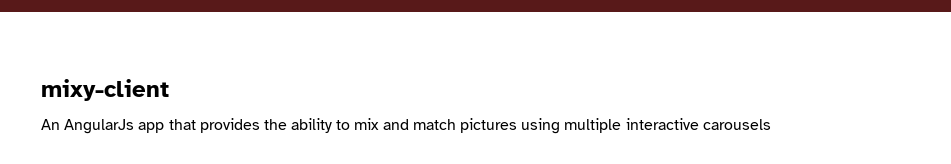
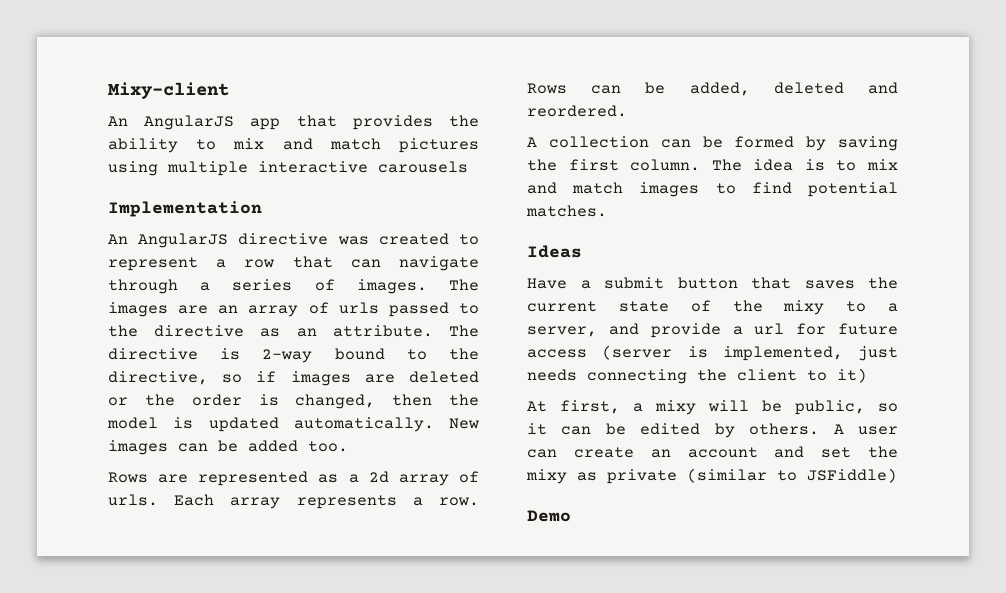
- mixy-client
- An AngularJs app that provides the ability to mix and match pictures using multiple interactive carousels
+ Mixy-client
+ An AngularJS app that provides the ability to mix and match pictures using multiple interactive carousels
+ Implementation
+ An AngularJS directive was created to represent a row that can navigate through a series of images. The images are an array of urls passed to the directive as an attribute. The directive is 2-way bound to the directive, so if images are deleted or the order is changed, then the model is updated automatically. New images can be added too.
+ Rows are represented as a 2d array of urls. Each array represents a row. Rows can be added, deleted and reordered.
+ A collection can be formed by saving the first column. The idea is to mix and match images to find potential matches.
+ Ideas
+ Have a submit button that saves the current state of the mixy to a server, and provide a url for future access (server is implemented, just needs connecting the client to it)
+ At first, a mixy will be public, so it can be edited by others. A user can create an account and set the mixy as private (similar to JSFiddle)
+ Demo

